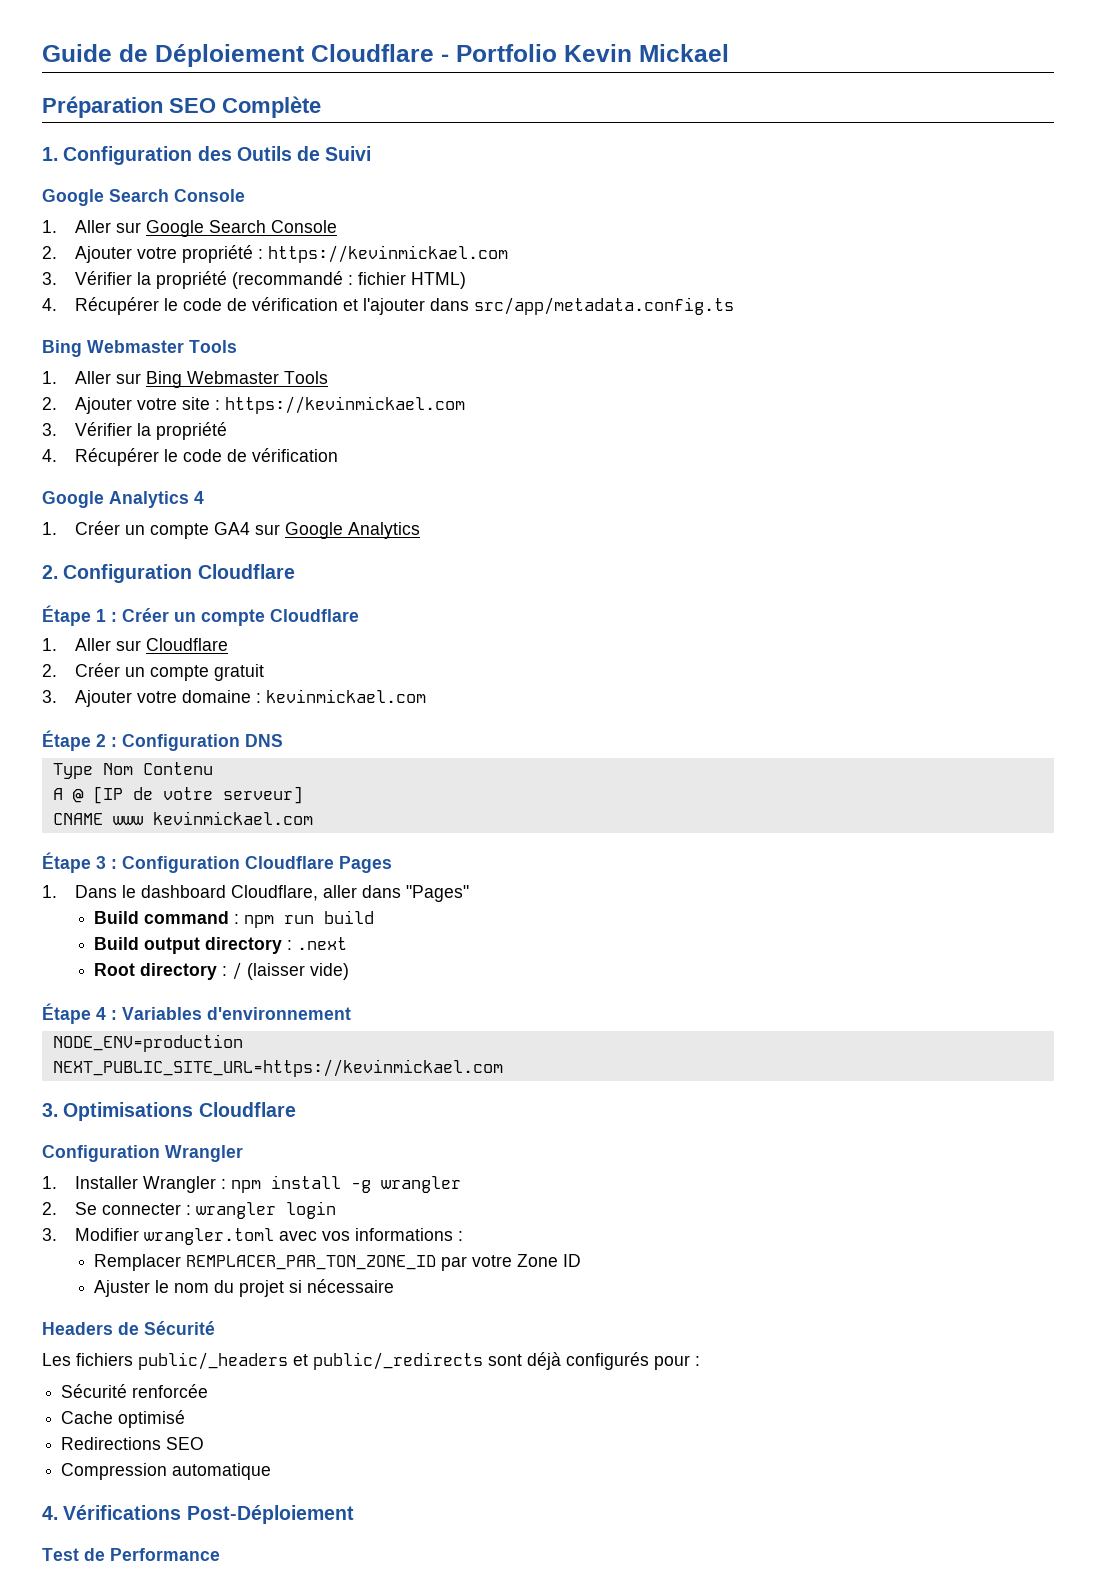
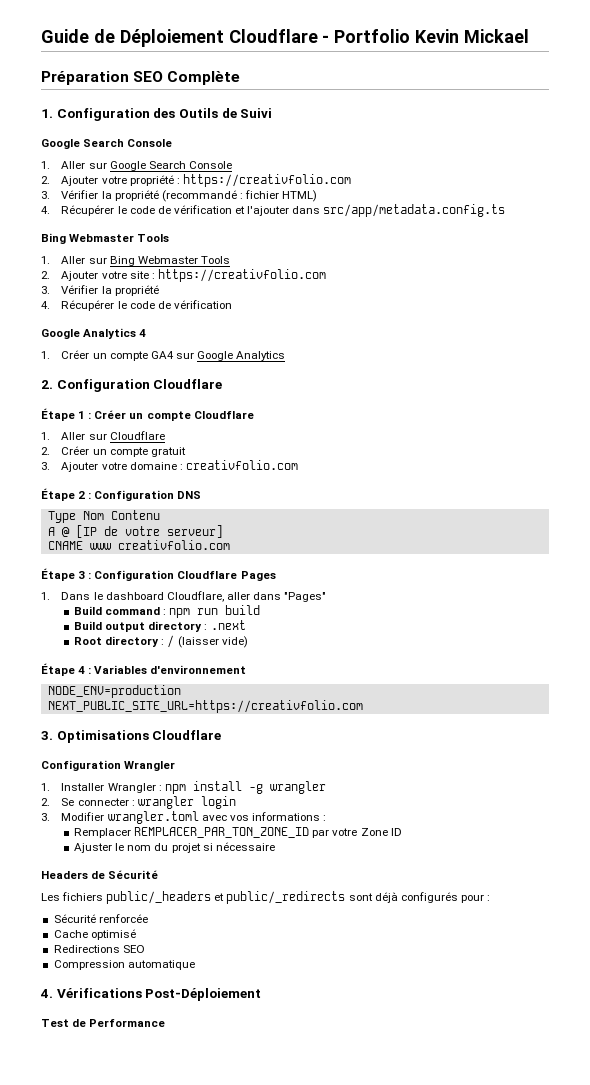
- 2. Ajouter votre propriété : https://kevinmickael.com
+ 2. Ajouter votre propriété : https://creativfolio.com
- 2. Ajouter votre site : https://kevinmickael.com
+ 2. Ajouter votre site : https://creativfolio.com
- 3. Ajouter votre domaine : kevinmickael.com
+ 3. Ajouter votre domaine : creativfolio.com
- CNAME www kevinmickael.com
+ CNAME www creativfolio.com
- NEXT_PUBLIC_SITE_URL=https://kevinmickael.com
+ NEXT_PUBLIC_SITE_URL=https://creativfolio.com

